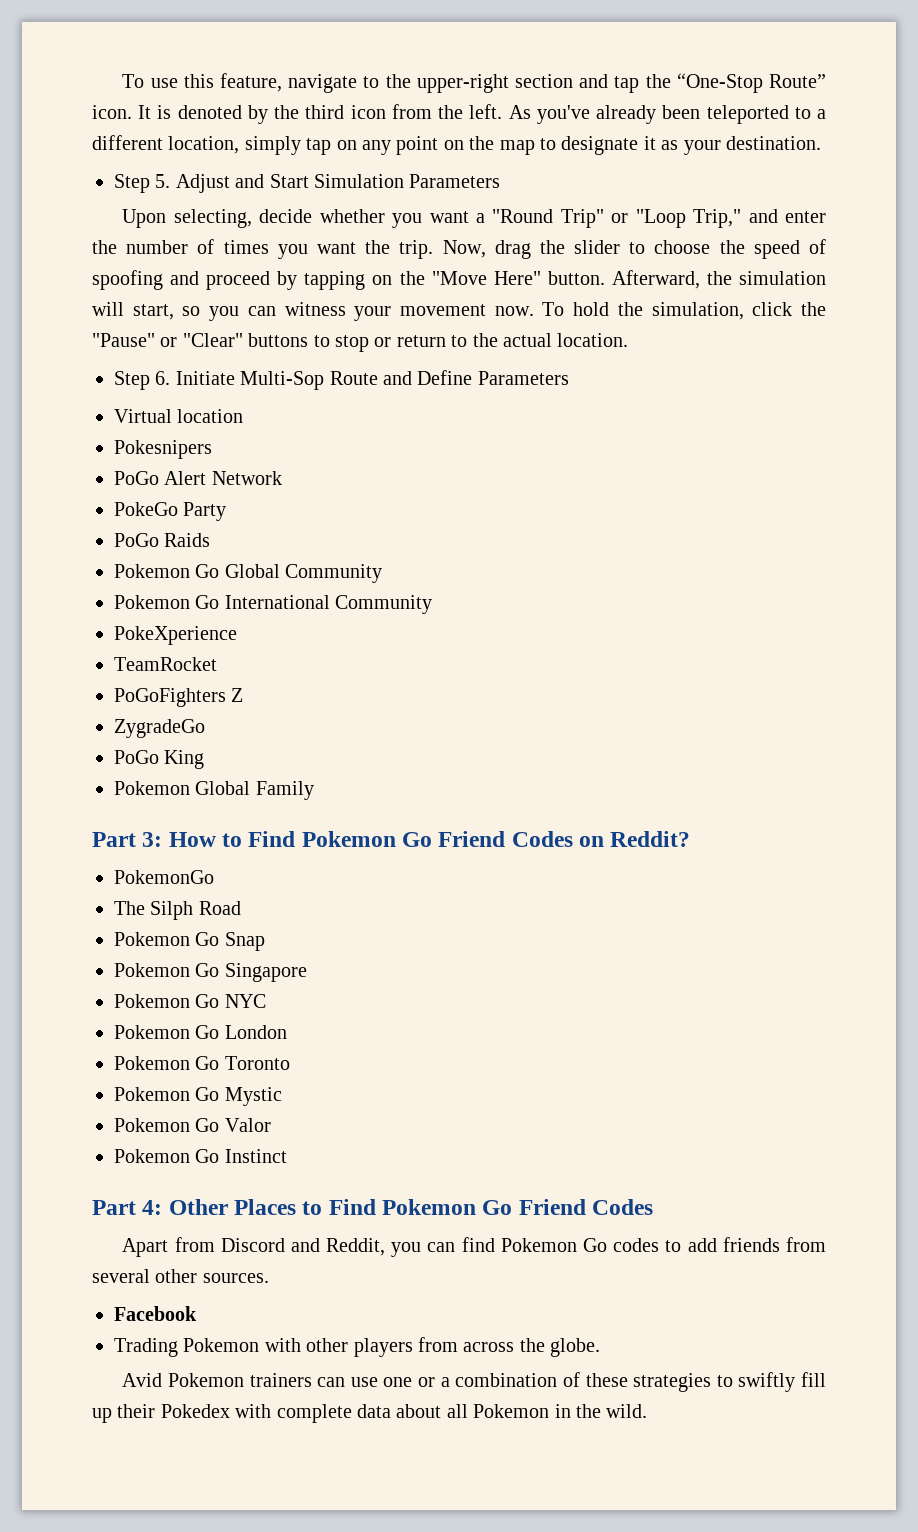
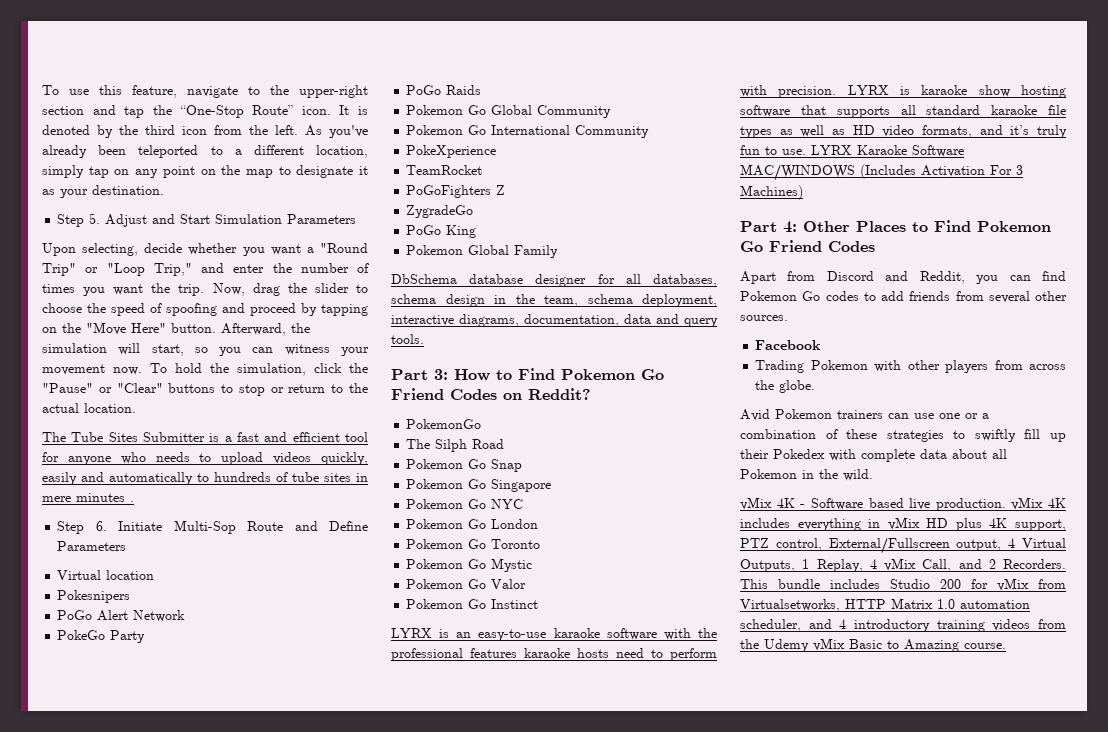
+ The Tube Sites Submitter is a fast and efficient tool for anyone who needs to upload videos quickly, easily and automatically to hundreds of tube sites in mere minutes .
+ DbSchema database designer for all databases, schema design in the team, schema deployment, interactive diagrams, documentation, data and query tools.
+ LYRX is an easy-to-use karaoke software with the professional features karaoke hosts need to perform with precision. LYRX is karaoke show hosting software that supports all standard karaoke file types as well as HD video formats, and it’s truly fun to use. LYRX Karaoke Software MAC/WINDOWS (Includes Activation For 3 Machines)
+ vMix 4K - Software based live production. vMix 4K includes everything in vMix HD plus 4K support, PTZ control, External/Fullscreen output, 4 Virtual Outputs, 1 Replay, 4 vMix Call, and 2 Recorders. This bundle includes Studio 200 for vMix from Virtualsetworks, HTTP Matrix 1.0 automation scheduler, and 4 introductory training videos from the Udemy vMix Basic to Amazing course.

